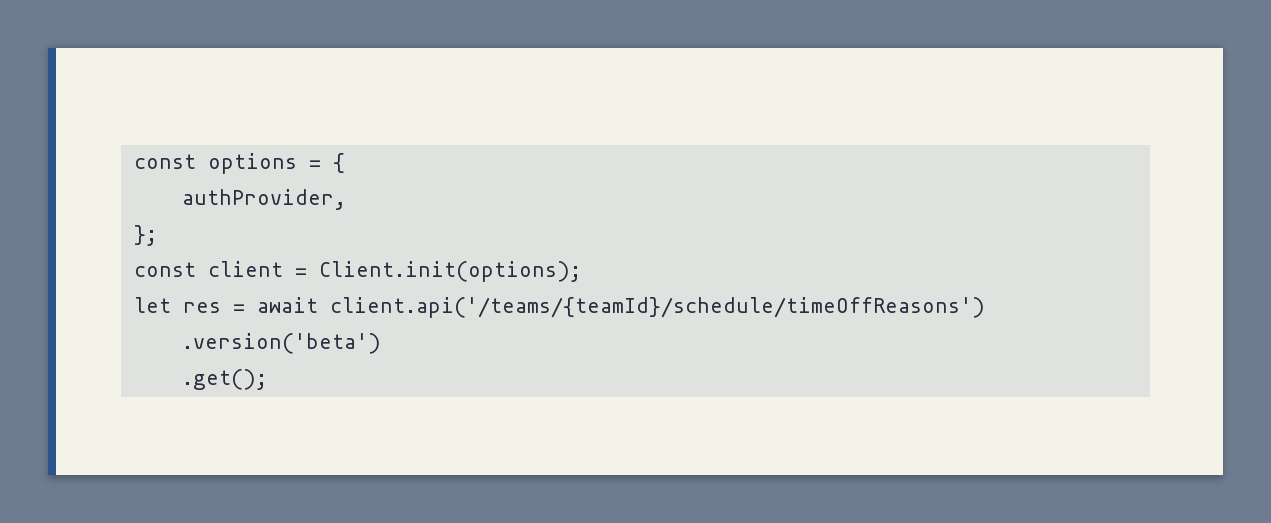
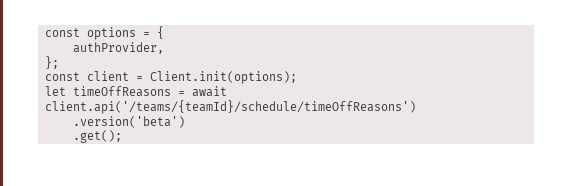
- let res = await client.api('/teams/{teamId}/schedule/timeOffReasons')
+ let timeOffReasons = await client.api('/teams/{teamId}/schedule/timeOffReasons')

